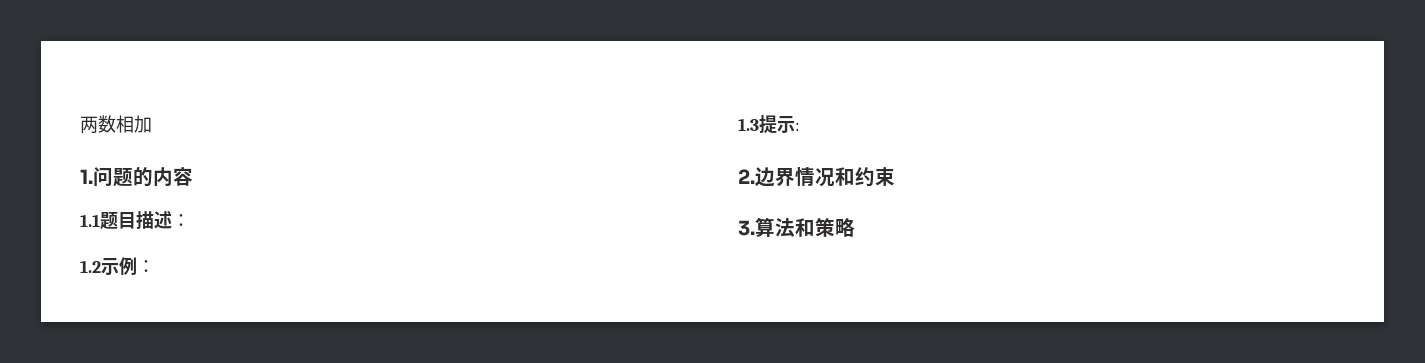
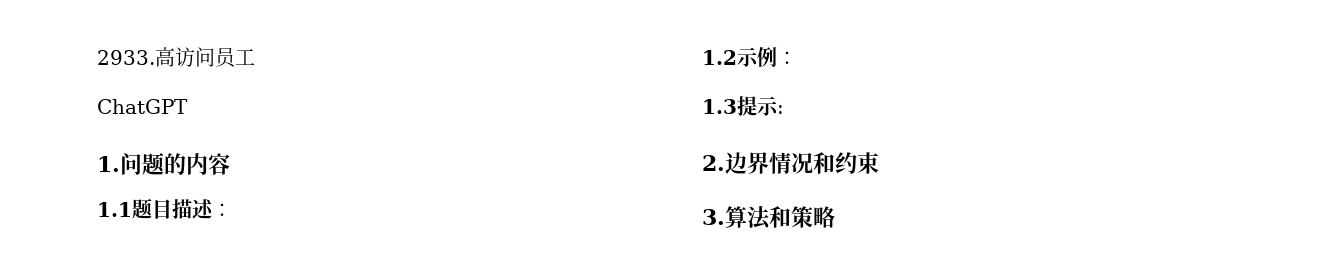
- 两数相加
+ 2933.高访问员工
+ ChatGPT

